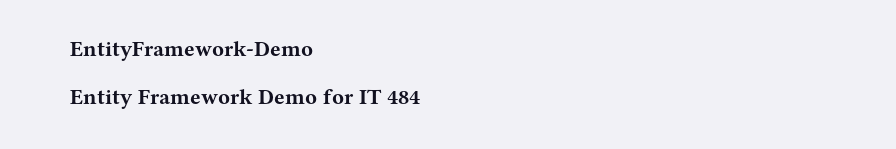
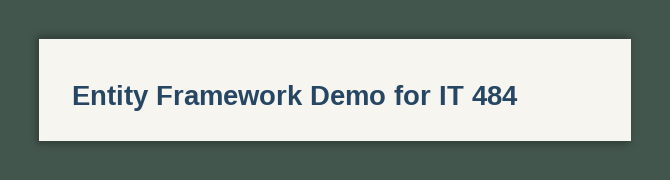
- EntityFramework-Demo

